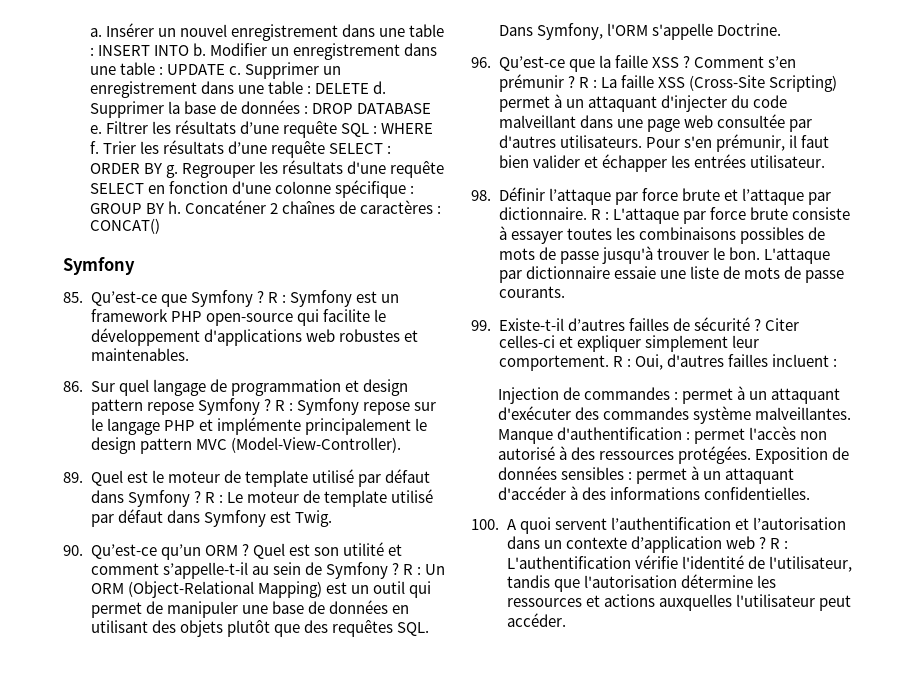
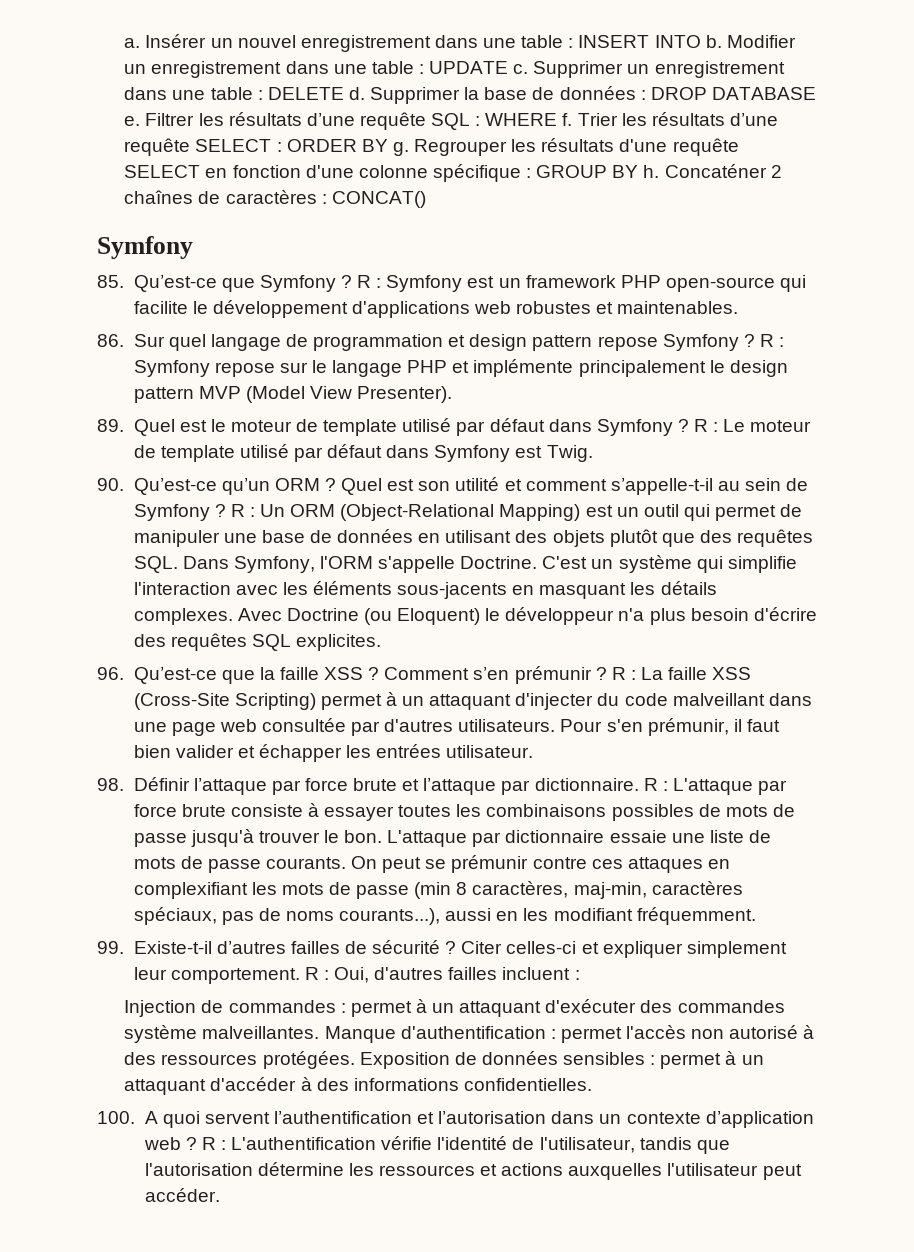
- R : Symfony repose sur le langage PHP et implémente principalement le design pattern MVC (Model-View-Controller).
+ R : Symfony repose sur le langage PHP et implémente principalement le design pattern MVP (Model View Presenter).
+ C'est un système qui simplifie l'interaction avec les éléments sous-jacents en masquant les détails complexes. Avec Doctrine (ou Eloquent) le développeur n'a plus besoin d'écrire des requêtes SQL explicites.
+ On peut se prémunir contre ces attaques en complexifiant les mots de passe (min 8 caractères, maj-min, caractères spéciaux, pas de noms courants...), aussi en les modifiant fréquemment.

